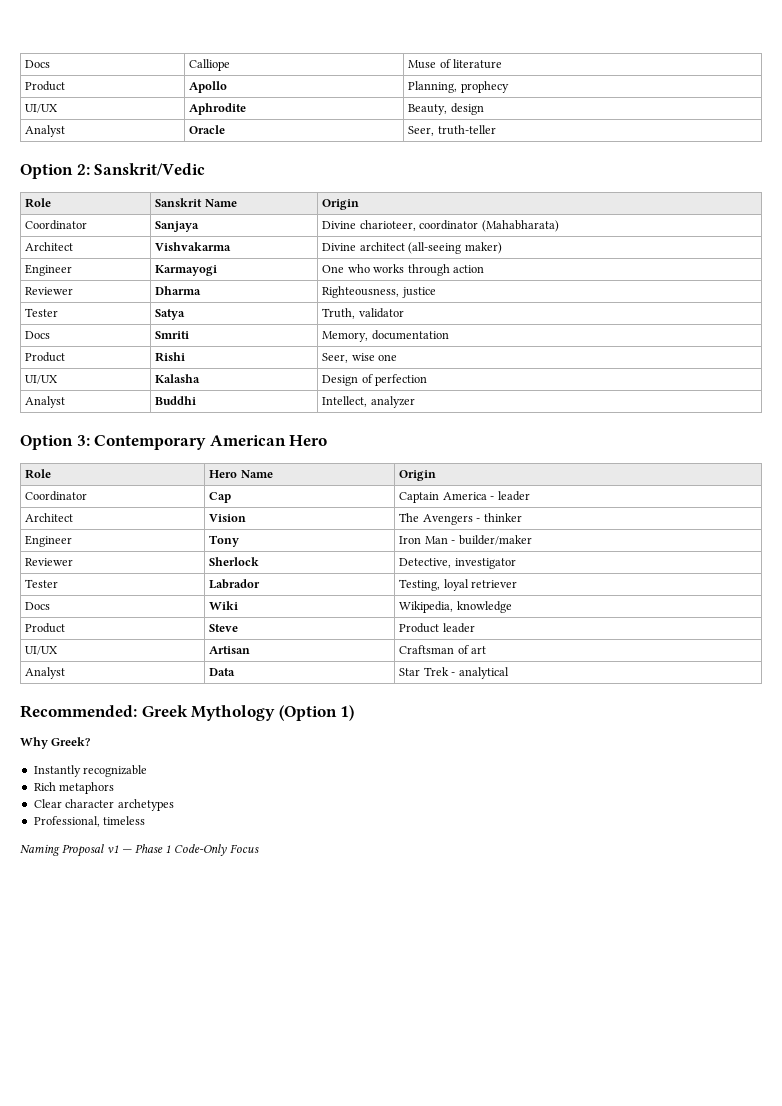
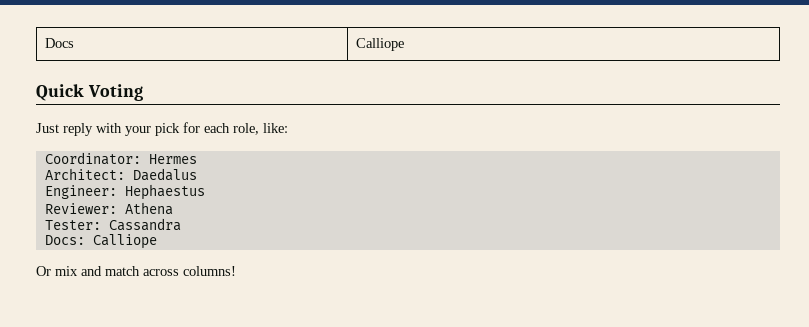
- Docs | Calliope | Muse of literature
- Product | Apollo | Planning, prophecy
- UI/UX | Aphrodite | Beauty, design
- Analyst | Oracle | Seer, truth-teller
- Option 2: Sanskrit/Vedic
- Role | Sanskrit Name | Origin
- Coordinator | Sanjaya | Divine charioteer, coordinator (Mahabharata)
- Architect | Vishvakarma | Divine architect (all-seeing maker)
- Engineer | Karmayogi | One who works through action
- Reviewer | Dharma | Righteousness, justice
- Tester | Satya | Truth, validator
- Docs | Smriti | Memory, documentation
- Product | Rishi | Seer, wise one
- UI/UX | Kalasha | Design of perfection
- Analyst | Buddhi | Intellect, analyzer
- Option 3: Contemporary American Hero
- Role | Hero Name | Origin
- Coordinator | Cap | Captain America - leader
- Architect | Vision | The Avengers - thinker
- Engineer | Tony | Iron Man - builder/maker
- Reviewer | Sherlock | Detective, investigator
- Tester | Labrador | Testing, loyal retriever
- Docs | Wiki | Wikipedia, knowledge
- Product | Steve | Product leader
- UI/UX | Artisan | Craftsman of art
- Analyst | Data | Star Trek - analytical
- Recommended: Greek Mythology (Option 1)
- Why Greek?
- Instantly recognizable
- Rich metaphors
- Clear character archetypes
- Professional, timeless
- Naming Proposal v1 — Phase 1 Code-Only Focus
+ Docs | Calliope
+ Quick Voting
+ Just reply with your pick for each role, like:
+ Coordinator: Hermes
+ Architect: Daedalus
+ Engineer: Hephaestus
+ Reviewer: Athena
+ Tester: Cassandra
+ Docs: Calliope
+ Or mix and match across columns!

